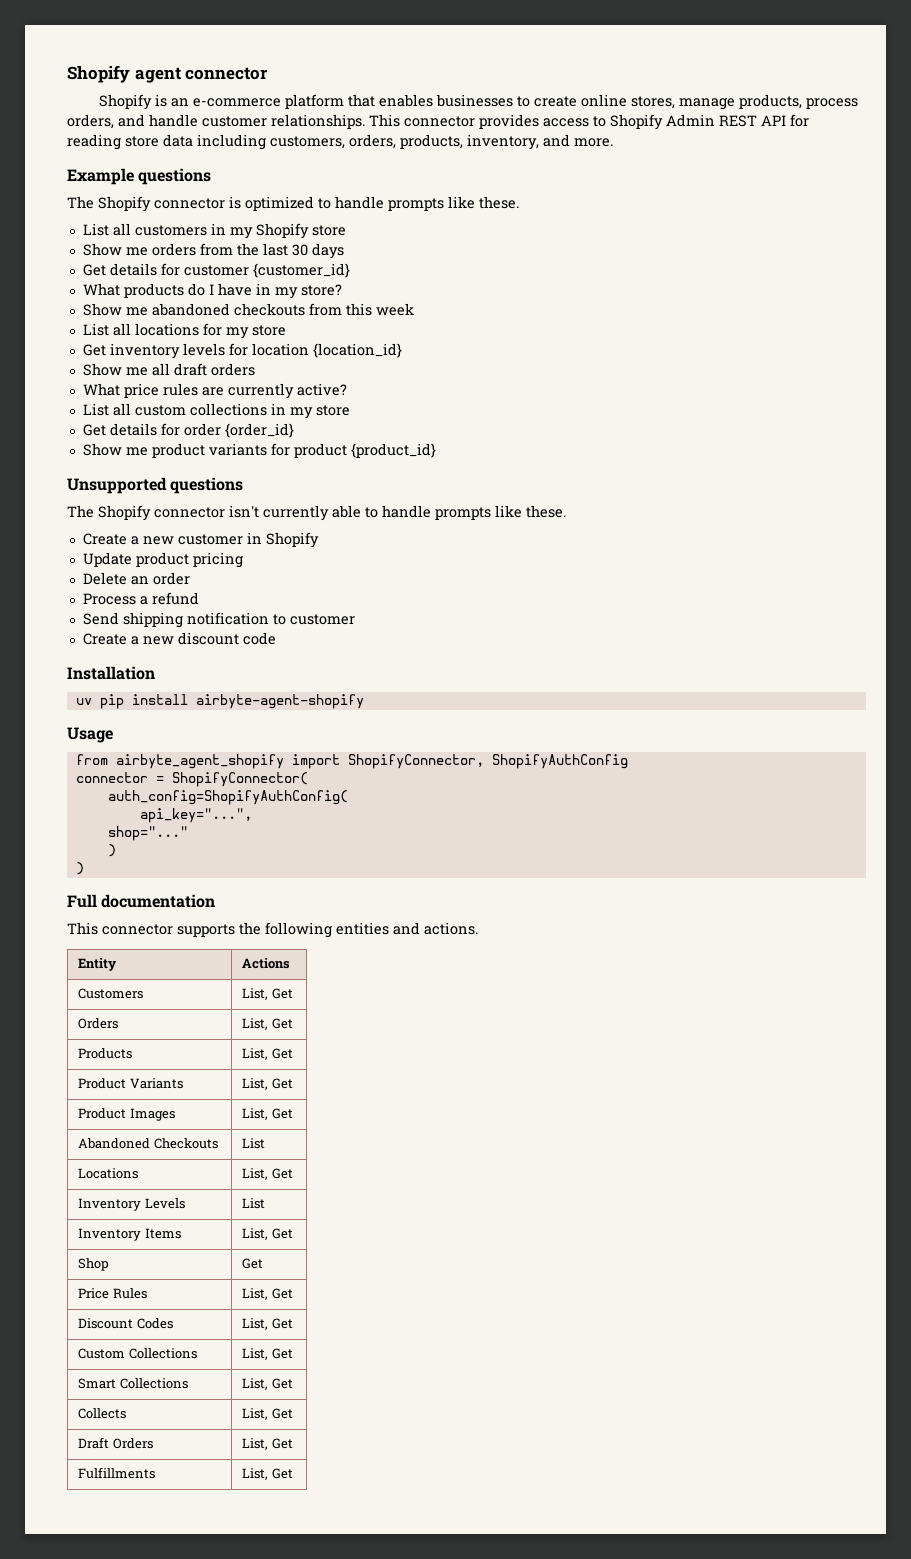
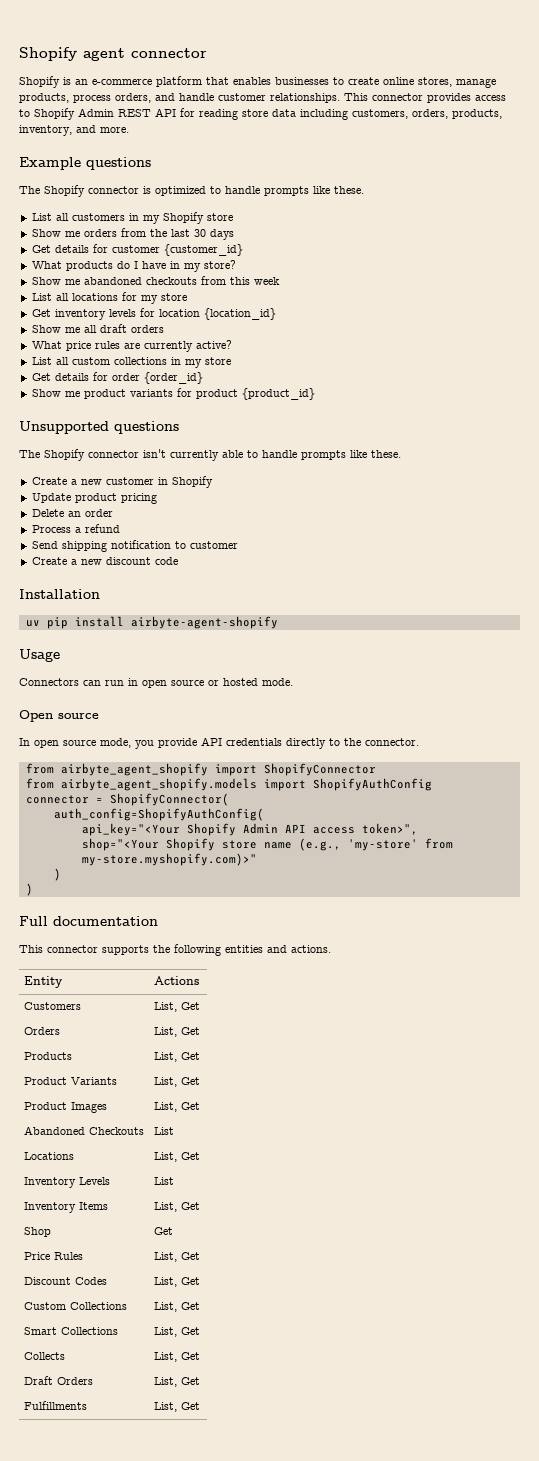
+ Connectors can run in open source or hosted mode.
+ Open source
+ In open source mode, you provide API credentials directly to the connector.
- from airbyte_agent_shopify import ShopifyConnector, ShopifyAuthConfig
+ from airbyte_agent_shopify import ShopifyConnector
+ from airbyte_agent_shopify.models import ShopifyAuthConfig
- api_key="...",
- shop="..."
+ api_key="<Your Shopify Admin API access token>",
+ shop="<Your Shopify store name (e.g., 'my-store' from my-store.myshopify.com)>"

